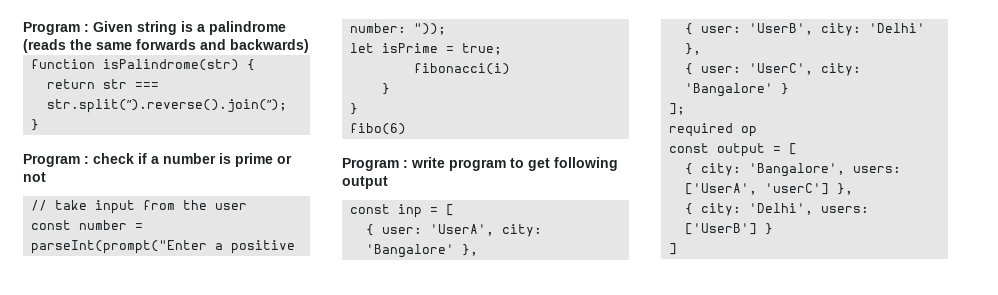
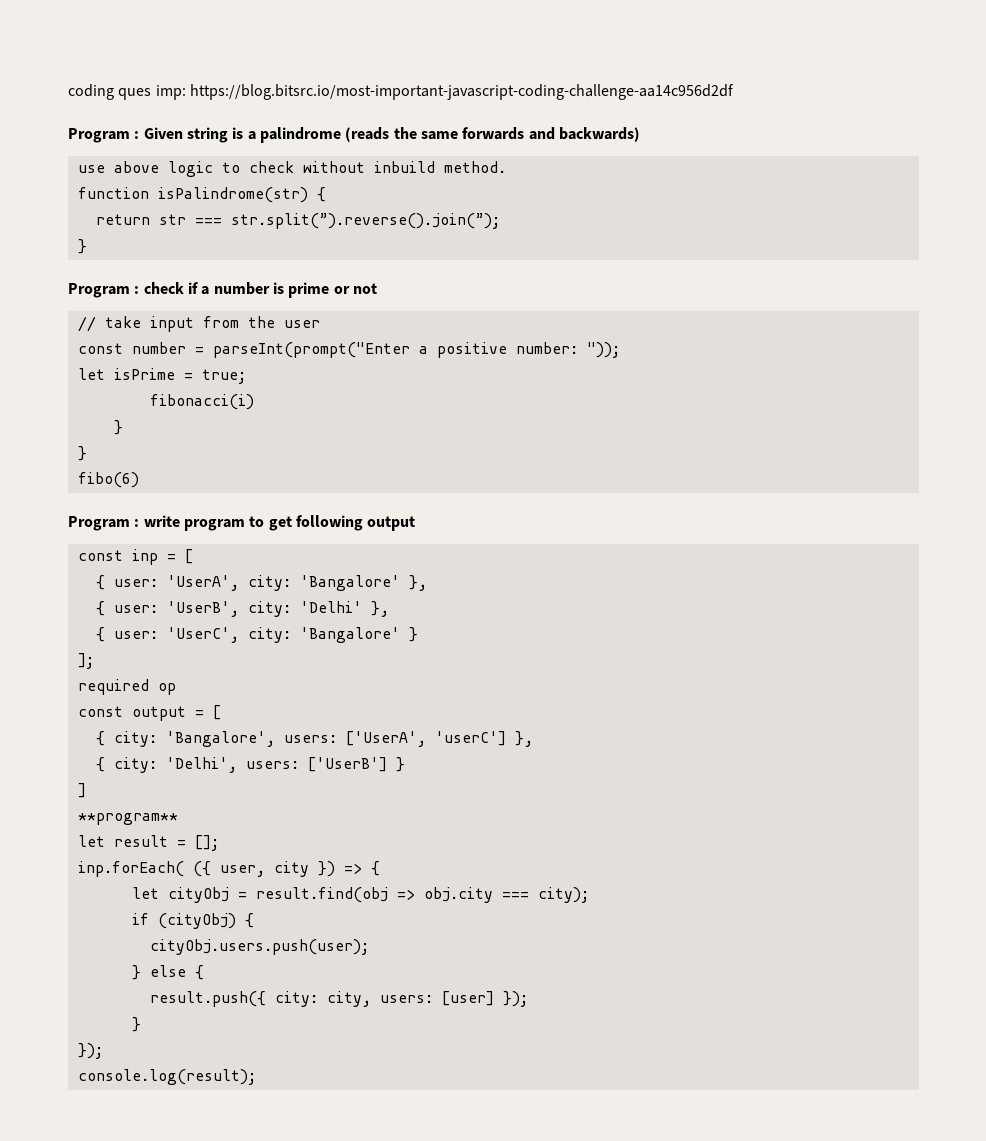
+ coding ques imp: https://blog.bitsrc.io/most-important-javascript-coding-challenge-aa14c956d2df
+ use above logic to check without inbuild method.
+ **program**
+ let result = [];
+ inp.forEach( ({ user, city }) => {
+ let cityObj = result.find(obj => obj.city === city);
+ if (cityObj) {
+ cityObj.users.push(user);
+ } else {
+ result.push({ city: city, users: [user] });
+ }
+ });
+ console.log(result);

